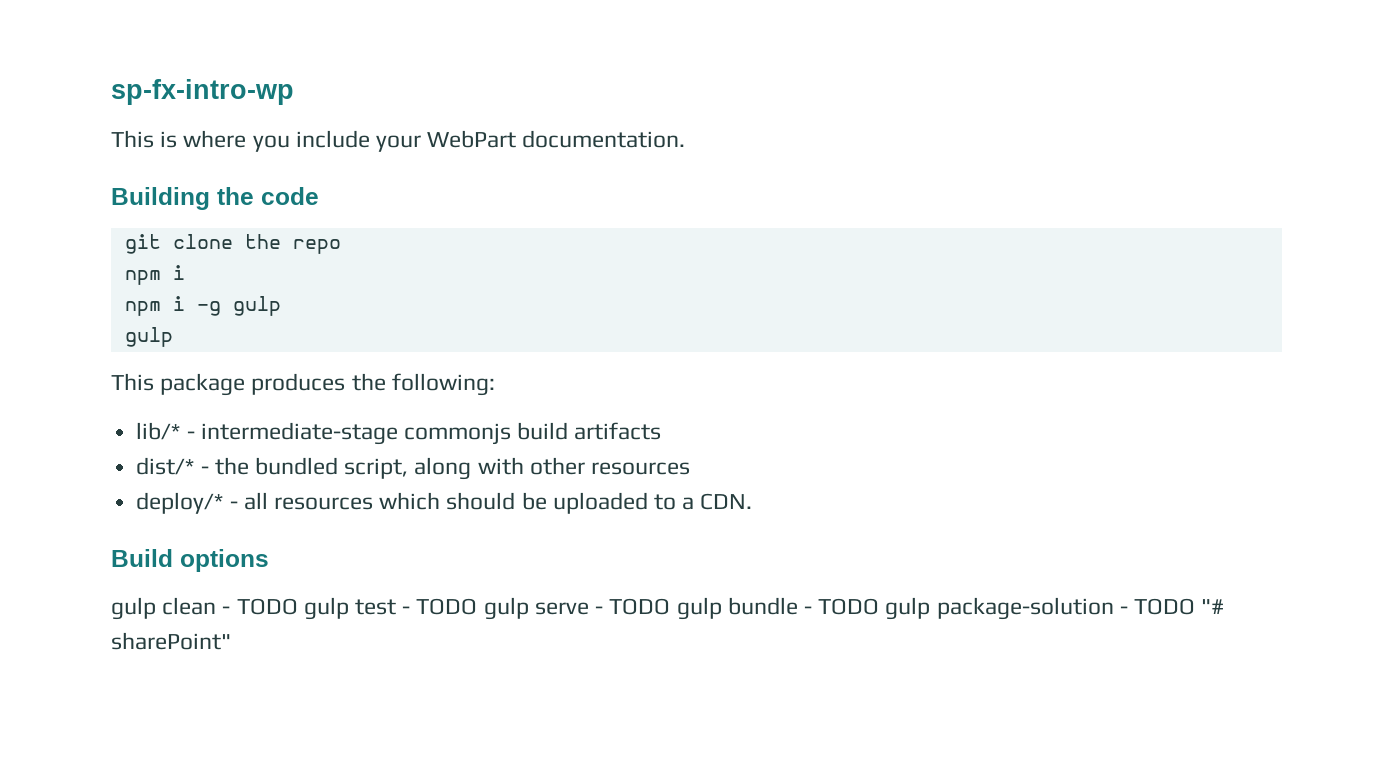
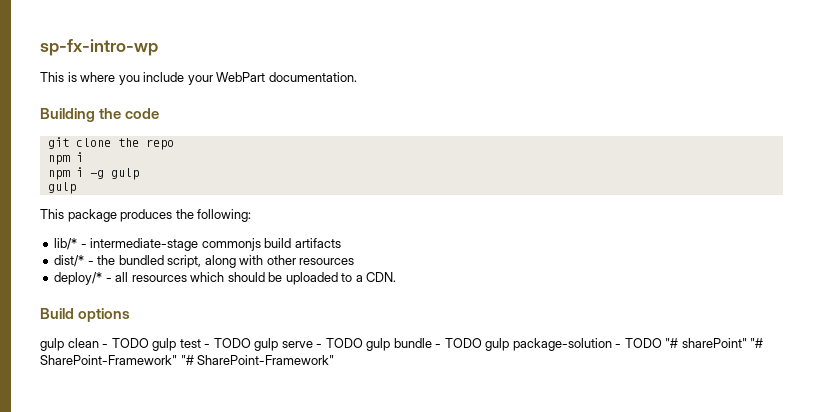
- gulp clean - TODO gulp test - TODO gulp serve - TODO gulp bundle - TODO gulp package-solution - TODO "# sharePoint"
+ gulp clean - TODO gulp test - TODO gulp serve - TODO gulp bundle - TODO gulp package-solution - TODO "# sharePoint" "# SharePoint-Framework" "# SharePoint-Framework"

